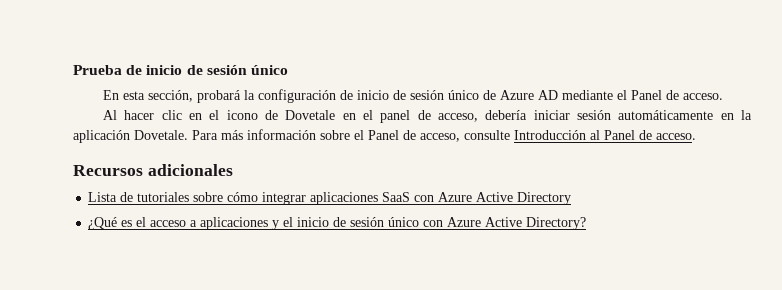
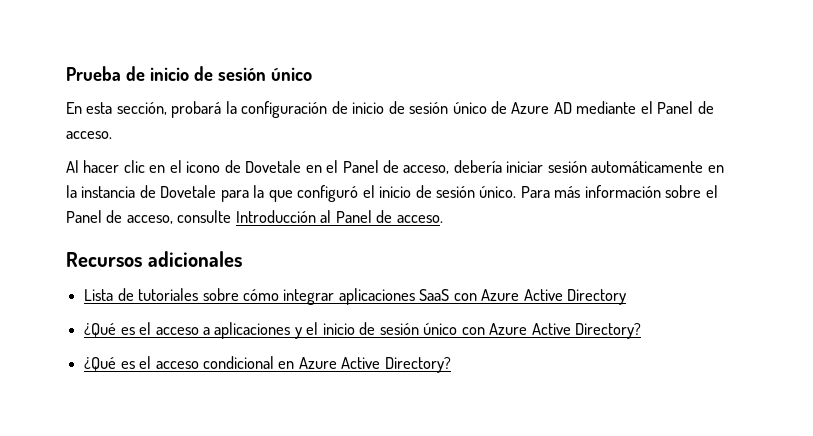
- Al hacer clic en el icono de Dovetale en el panel de acceso, debería iniciar sesión automáticamente en la aplicación Dovetale.
+ Al hacer clic en el icono de Dovetale en el Panel de acceso, debería iniciar sesión automáticamente en la instancia de Dovetale para la que configuró el inicio de sesión único.
+ ¿Qué es el acceso condicional en Azure Active Directory?

